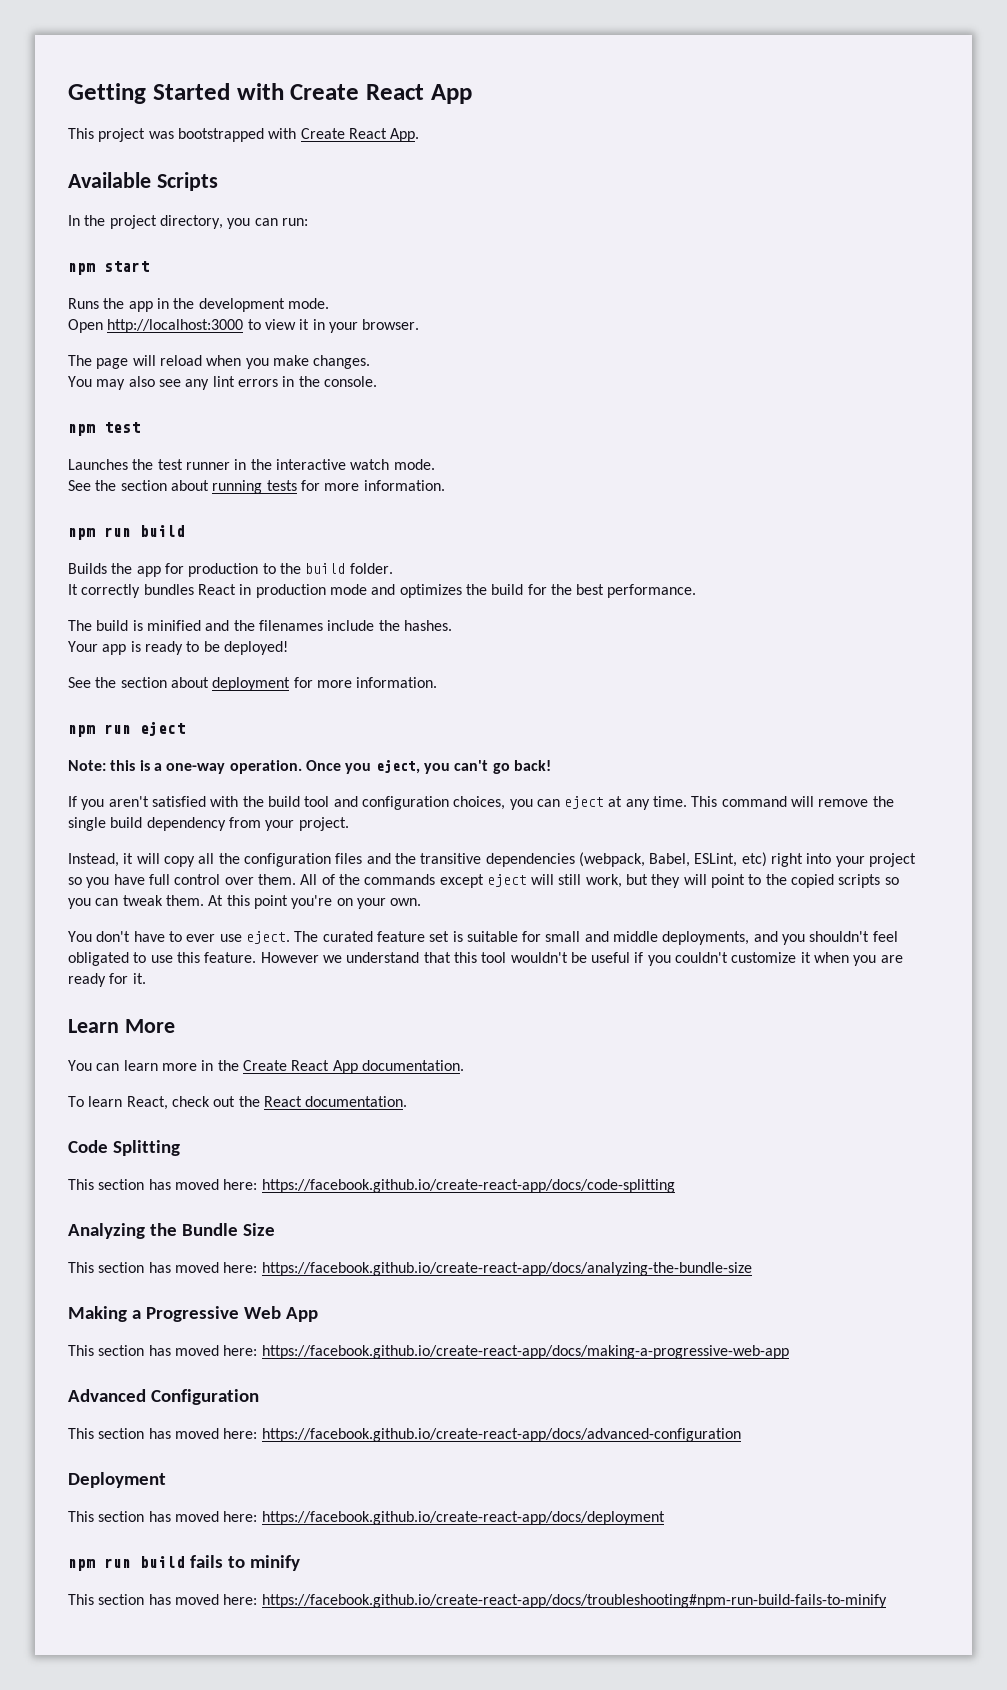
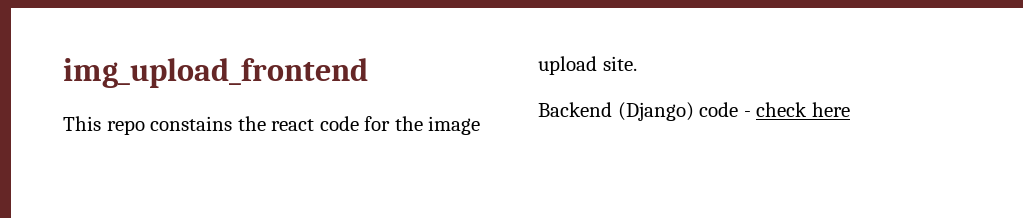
- Getting Started with Create React App
- This project was bootstrapped with Create React App.
- Available Scripts
- In the project directory, you can run:
- npm start
- Runs the app in the development mode.
- Open http://localhost:3000 to view it in your browser.
- The page will reload when you make changes.
- You may also see any lint errors in the console.
- npm test
- Launches the test runner in the interactive watch mode.
- See the section about running tests for more information.
- npm run build
- Builds the app for production to the build folder.
- It correctly bundles React in production mode and optimizes the build for the best performance.
- The build is minified and the filenames include the hashes.
- Your app is ready to be deployed!
- See the section about deployment for more information.
- npm run eject
- Note: this is a one-way operation. Once you eject, you can't go back!
- If you aren't satisfied with the build tool and configuration choices, you can eject at any time. This command will remove the single build dependency from your project.
- Instead, it will copy all the configuration files and the transitive dependencies (webpack, Babel, ESLint, etc) right into your project so you have full control over them. All of the commands except eject will still work, but they will point to the copied scripts so you can tweak them. At this point you're on your own.
- You don't have to ever use eject. The curated feature set is suitable for small and middle deployments, and you shouldn't feel obligated to use this feature. However we understand that this tool wouldn't be useful if you couldn't customize it when you are ready for it.
- Learn More
- You can learn more in the Create React App documentation.
- To learn React, check out the React documentation.
- Code Splitting
- This section has moved here: https://facebook.github.io/create-react-app/docs/code-splitting
- Analyzing the Bundle Size
- This section has moved here: https://facebook.github.io/create-react-app/docs/analyzing-the-bundle-size
- Making a Progressive Web App
- This section has moved here: https://facebook.github.io/create-react-app/docs/making-a-progressive-web-app
- Advanced Configuration
- This section has moved here: https://facebook.github.io/create-react-app/docs/advanced-configuration
- Deployment
- This section has moved here: https://facebook.github.io/create-react-app/docs/deployment
- npm run build fails to minify
- This section has moved here: https://facebook.github.io/create-react-app/docs/troubleshooting#npm-run-build-fails-to-minify
+ img_upload_frontend
+ This repo constains the react code for the image upload site.
+ Backend (Django) code - check here

